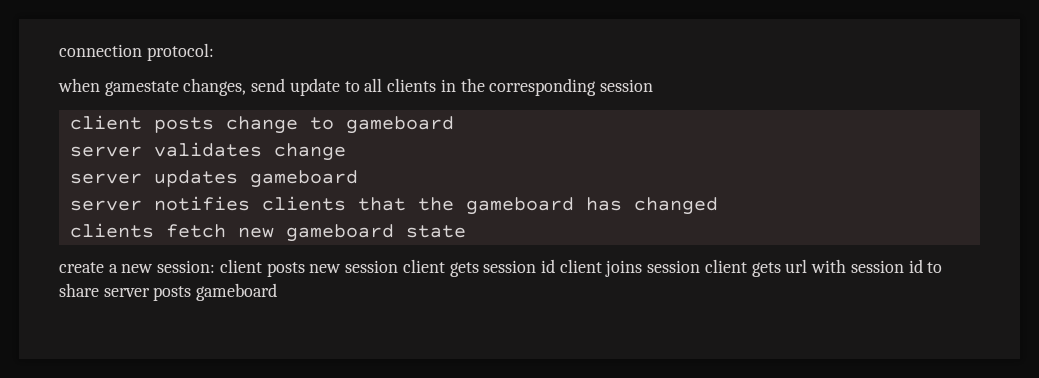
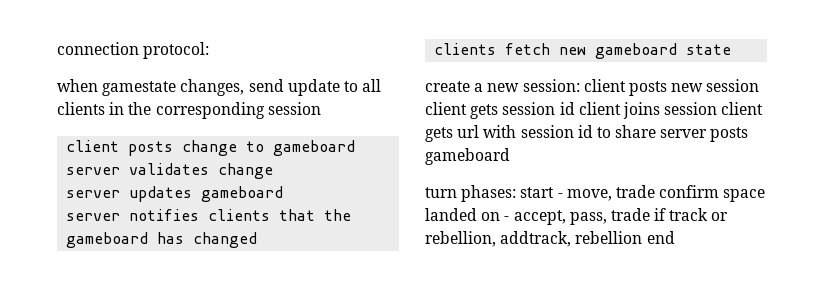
+ turn phases: start - move, trade confirm space landed on - accept, pass, trade if track or rebellion, addtrack, rebellion end

